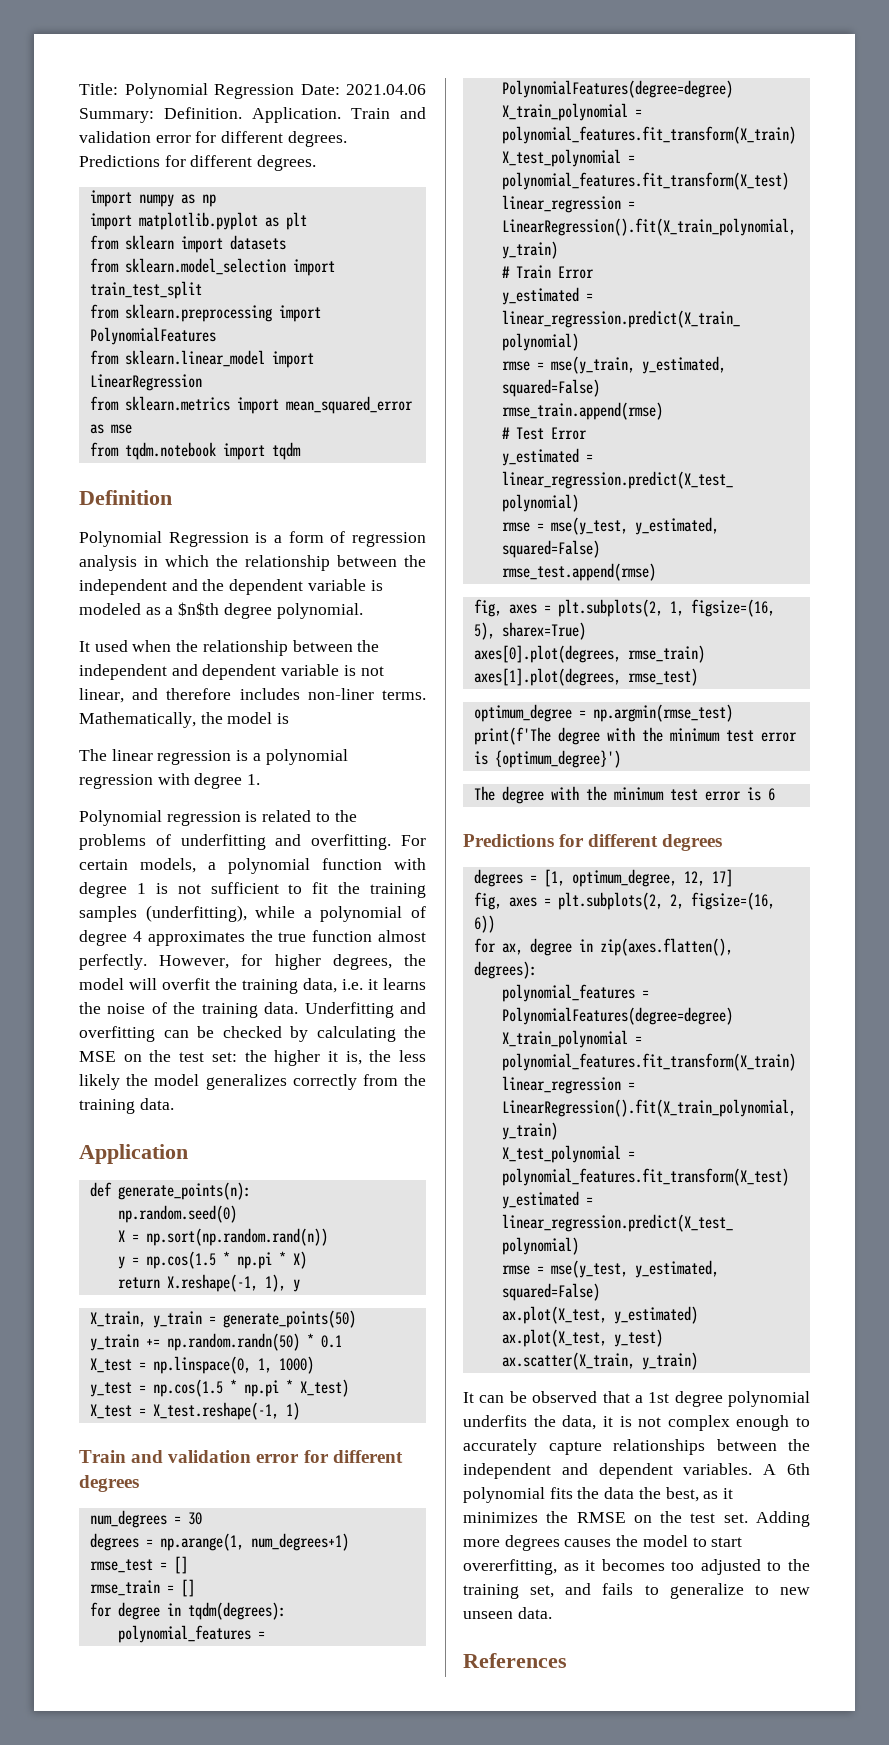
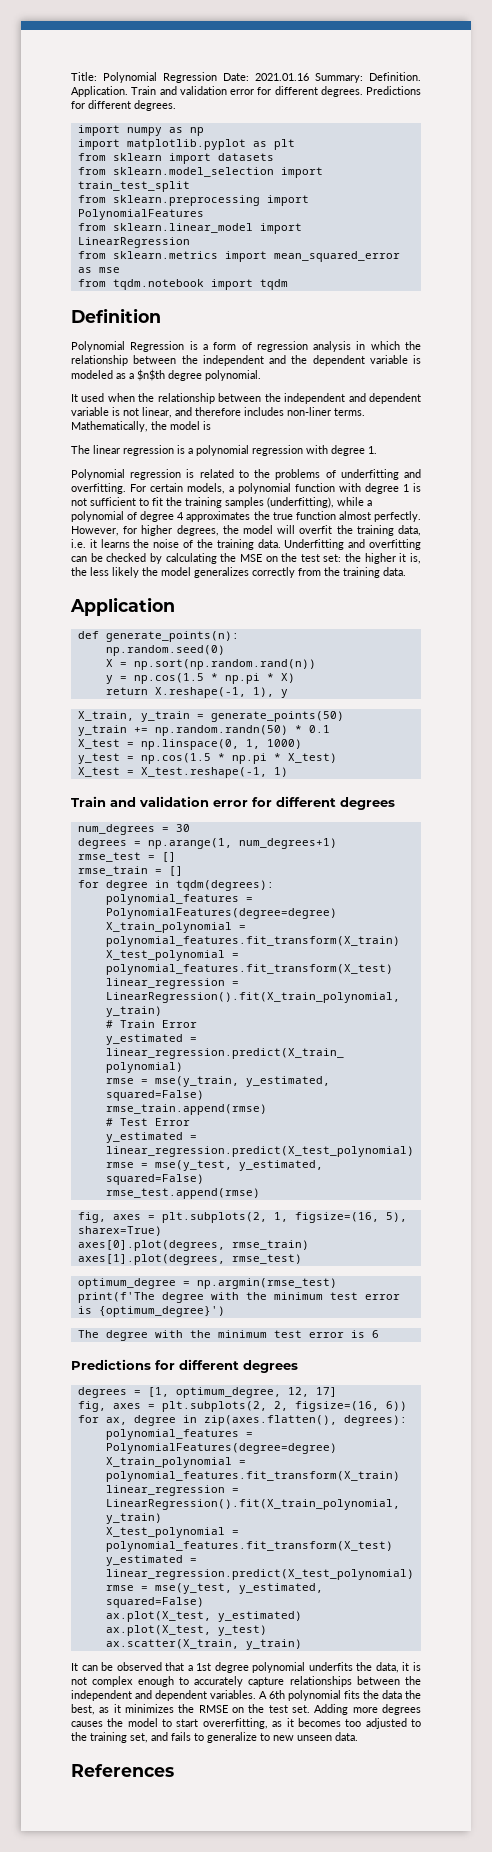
- Title: Polynomial Regression Date: 2021.04.06 Summary: Definition.
+ Title: Polynomial Regression Date: 2021.01.16 Summary: Definition.

